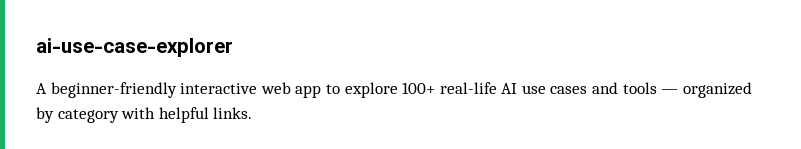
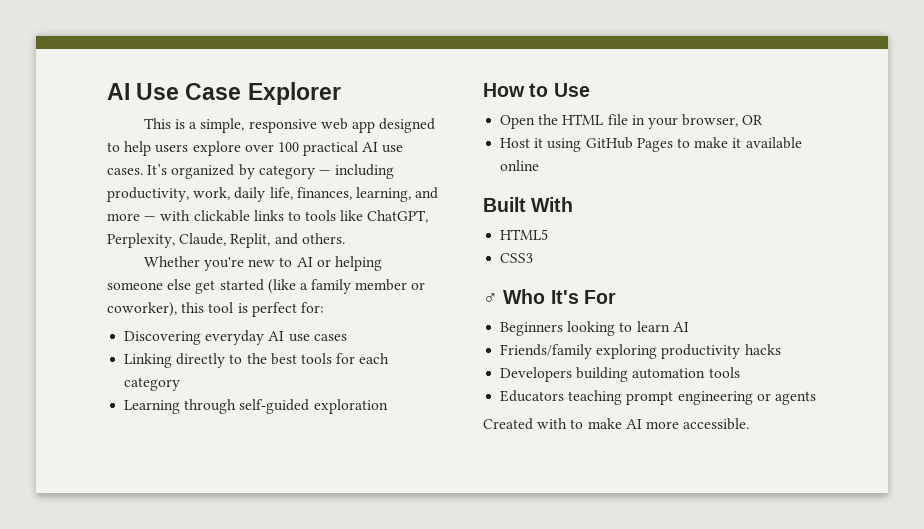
- ai-use-case-explorer
- A beginner-friendly interactive web app to explore 100+ real-life AI use cases and tools — organized by category with helpful links.
+ AI Use Case Explorer
+ This is a simple, responsive web app designed to help users explore over 100 practical AI use cases. It’s organized by category — including productivity, work, daily life, finances, learning, and more — with clickable links to tools like ChatGPT, Perplexity, Claude, Replit, and others.
+ Whether you're new to AI or helping someone else get started (like a family member or coworker), this tool is perfect for:
+ Discovering everyday AI use cases
+ Linking directly to the best tools for each category
+ Learning through self-guided exploration
+ How to Use
+ Open the HTML file in your browser, OR
+ Host it using GitHub Pages to make it available online
+ Built With
+ HTML5
+ CSS3
+ ♂ Who It's For
+ Beginners looking to learn AI
+ Friends/family exploring productivity hacks
+ Developers building automation tools
+ Educators teaching prompt engineering or agents
+ Created with to make AI more accessible.

